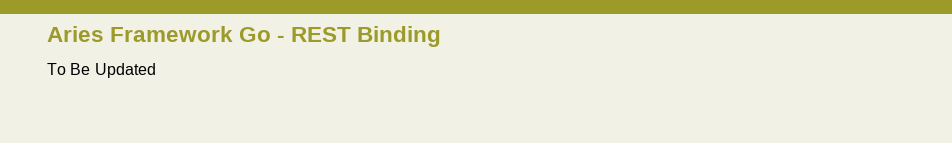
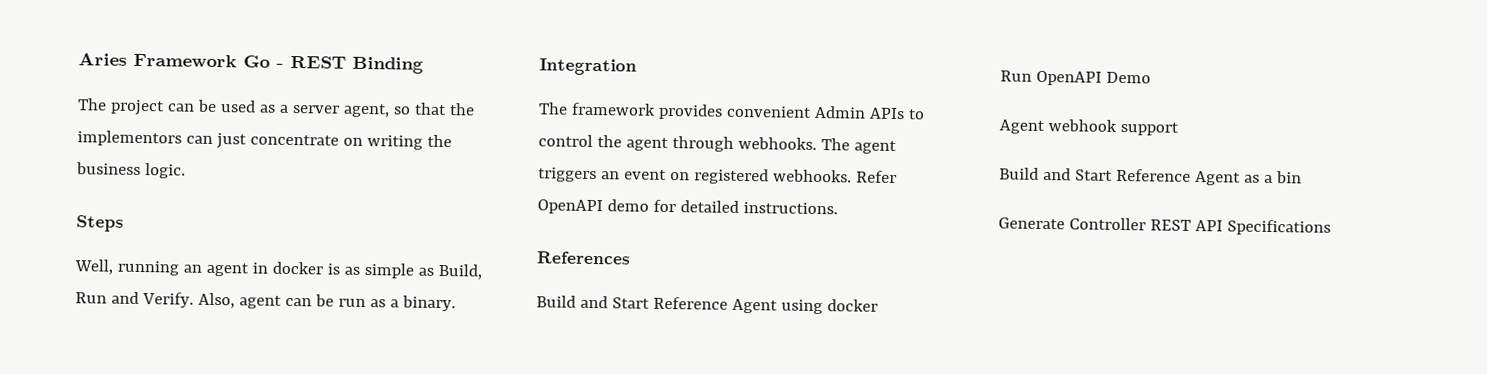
- To Be Updated
+ The project can be used as a server agent, so that the implementors can just concentrate on writing the business logic.
+ Steps
+ Well, running an agent in docker is as simple as Build, Run and Verify. Also, agent can be run as a binary.
+ Integration
+ The framework provides convenient Admin APIs to control the agent through webhooks. The agent triggers an event on registered webhooks. Refer OpenAPI demo for detailed instructions.
+ References
+ Build and Start Reference Agent using docker
+ Run OpenAPI Demo
+ Agent webhook support
+ Build and Start Reference Agent as a bin
+ Generate Controller REST API Specifications

